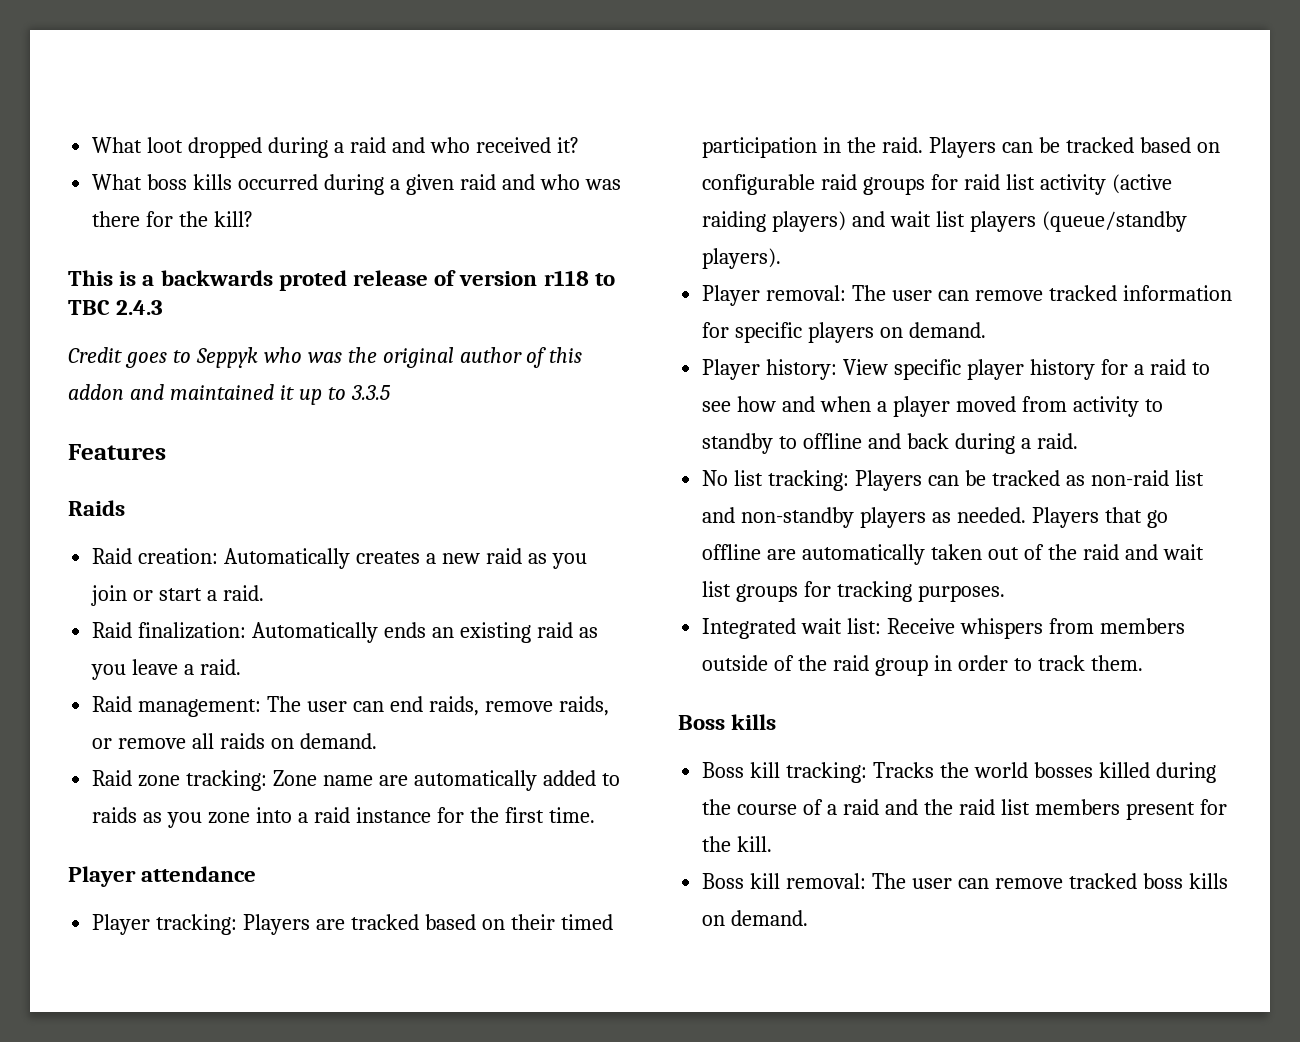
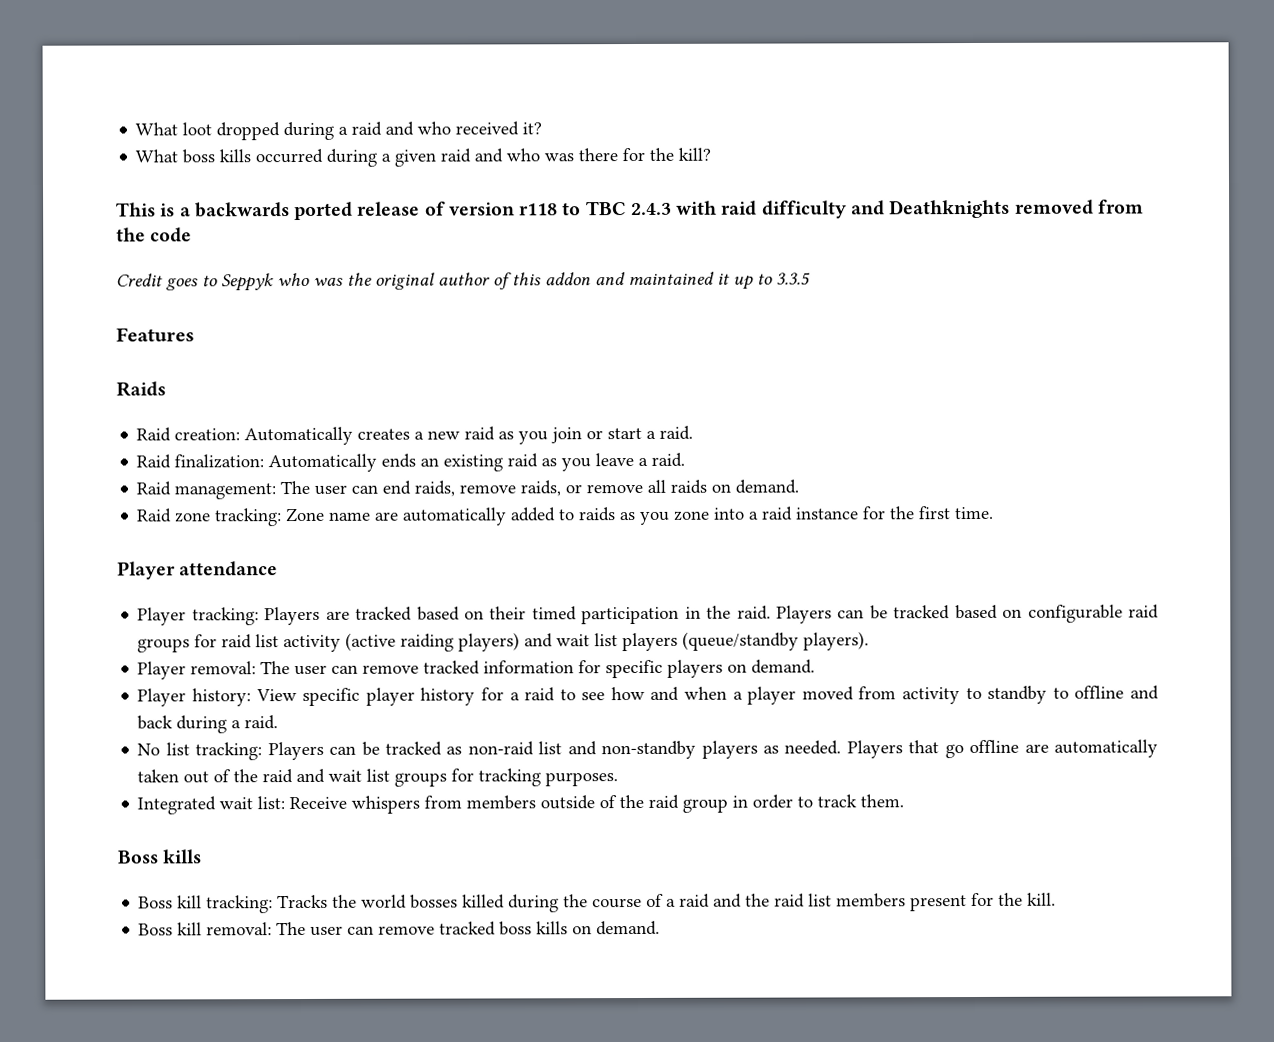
- This is a backwards proted release of version r118 to TBC 2.4.3
+ This is a backwards ported release of version r118 to TBC 2.4.3 with raid difficulty and Deathknights removed from the code

